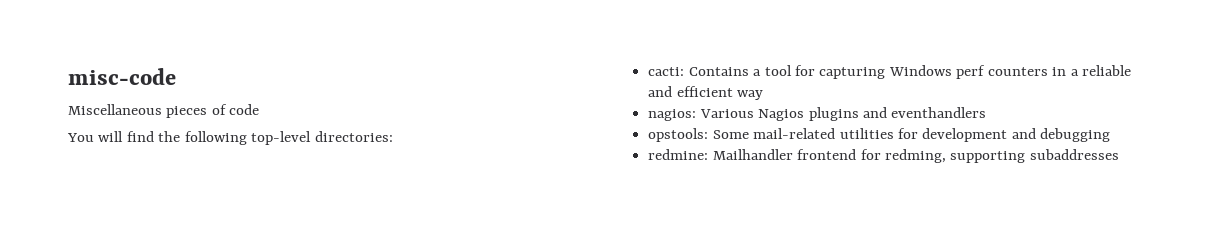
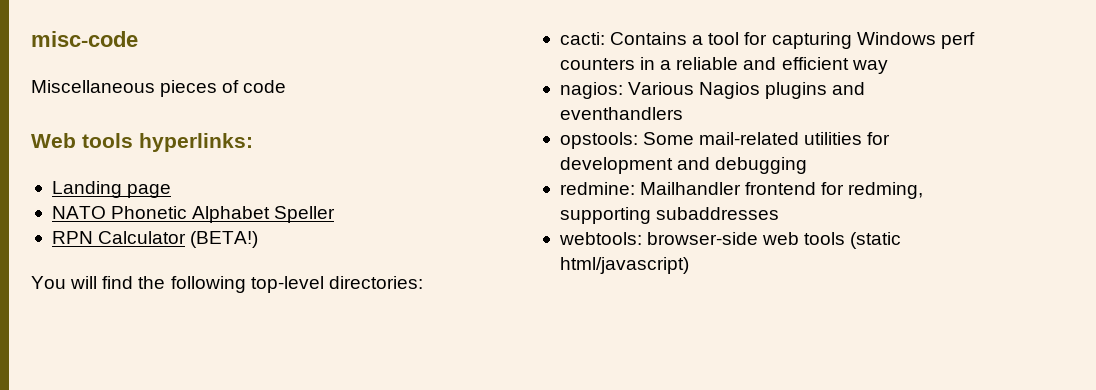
+ Web tools hyperlinks:
+ Landing page
+ NATO Phonetic Alphabet Speller
+ RPN Calculator (BETA!)
+ webtools: browser-side web tools (static html/javascript)

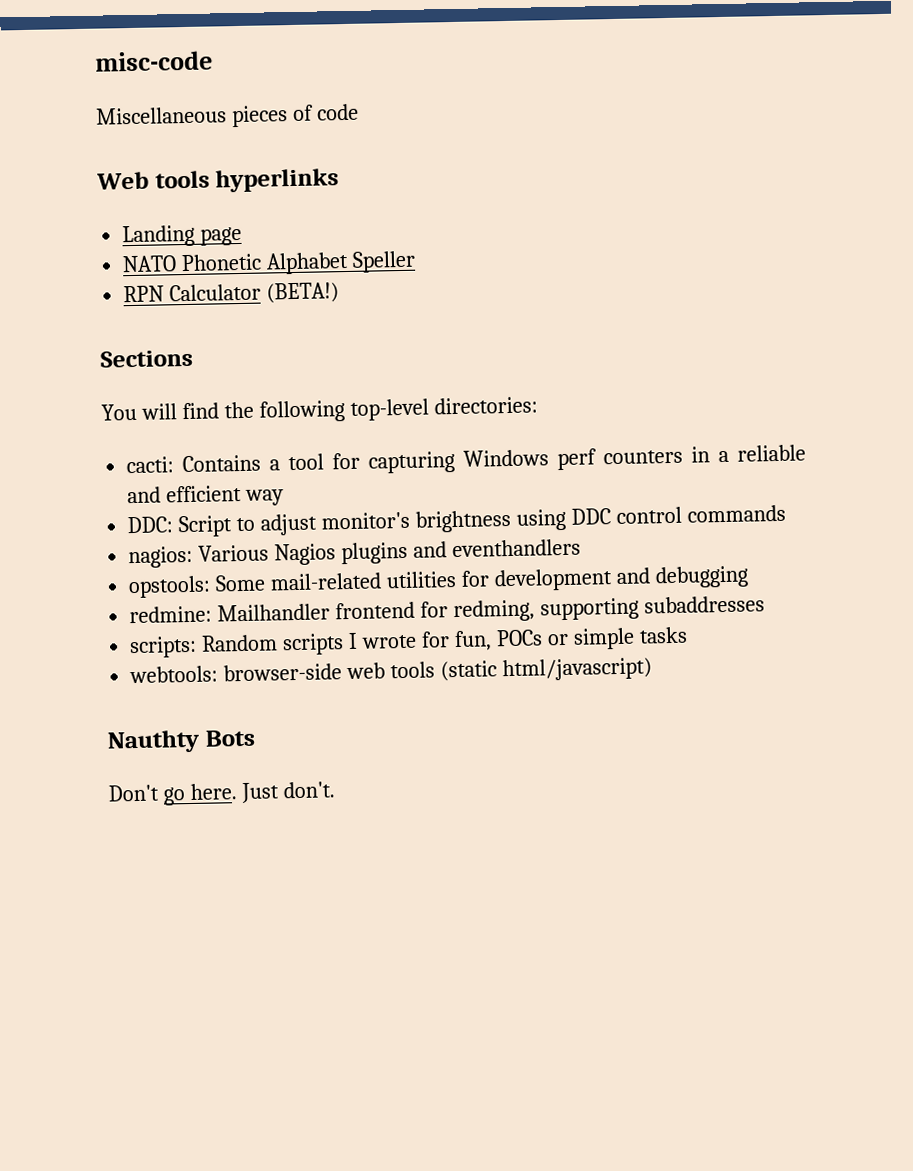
- Web tools hyperlinks:
+ Web tools hyperlinks
+ Sections
+ DDC: Script to adjust monitor's brightness using DDC control commands
+ scripts: Random scripts I wrote for fun, POCs or simple tasks
+ Nauthty Bots
+ Don't go here. Just don't.

